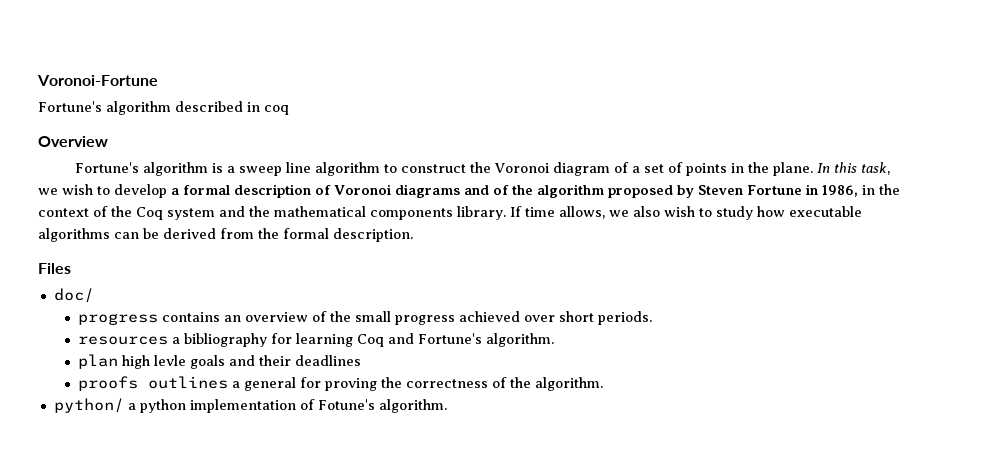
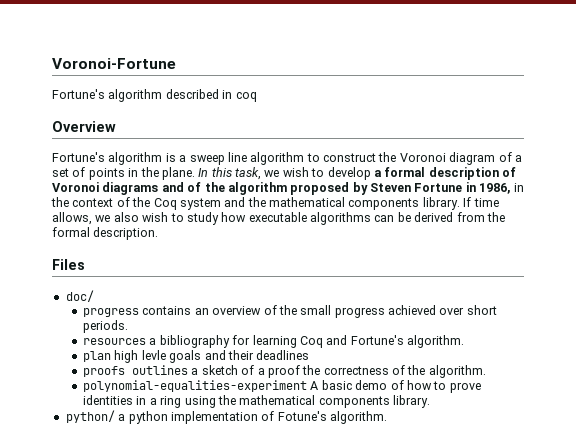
- proofs outlines a general for proving the correctness of the algorithm.
+ proofs outlines a sketch of a proof the correctness of the algorithm.
+ polynomial-equalities-experiment A basic demo of how to prove identities in a ring using the mathematical components library.

